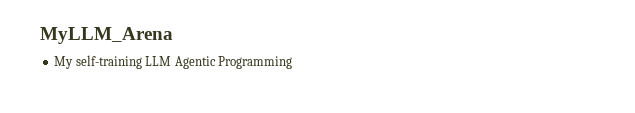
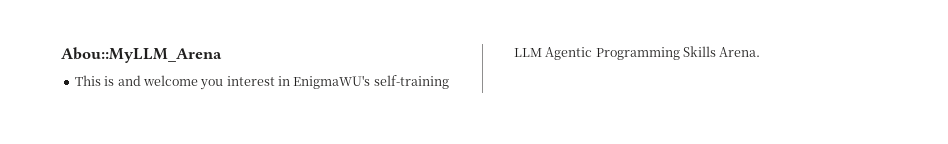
- MyLLM_Arena
- My self-training LLM Agentic Programming
+ Abou::MyLLM_Arena
+ This is and welcome you interest in EnigmaWU's self-training LLM Agentic Programming Skills Arena.

